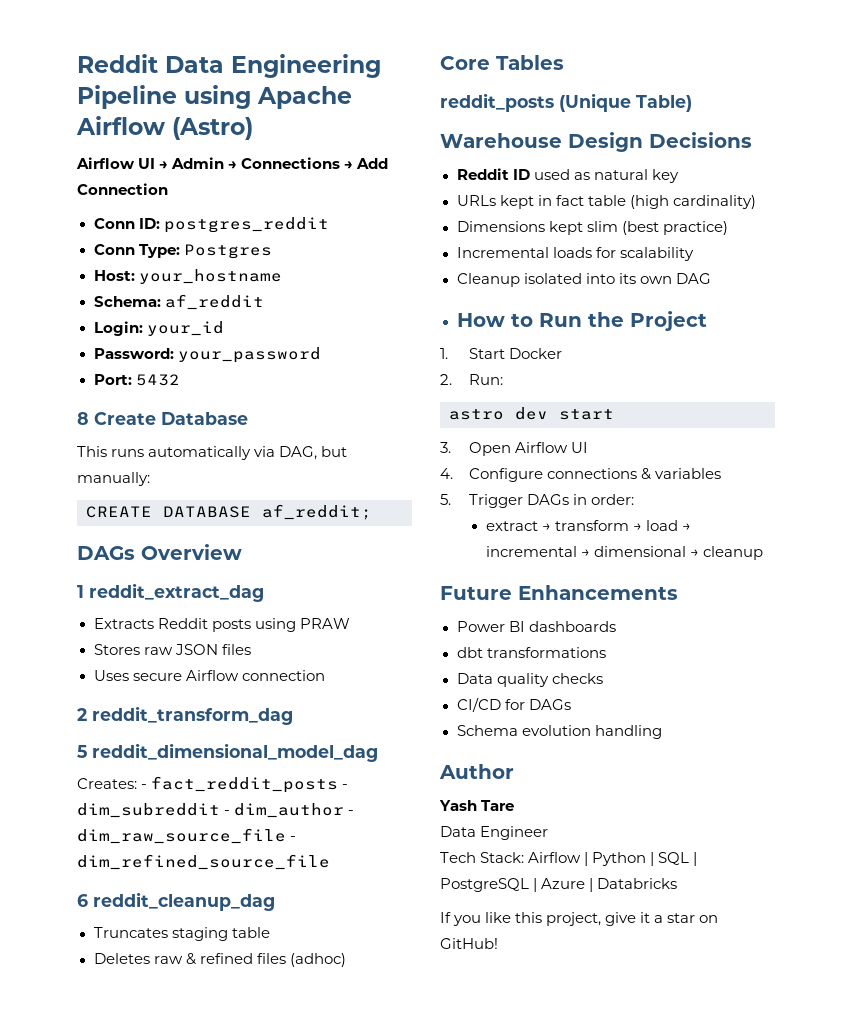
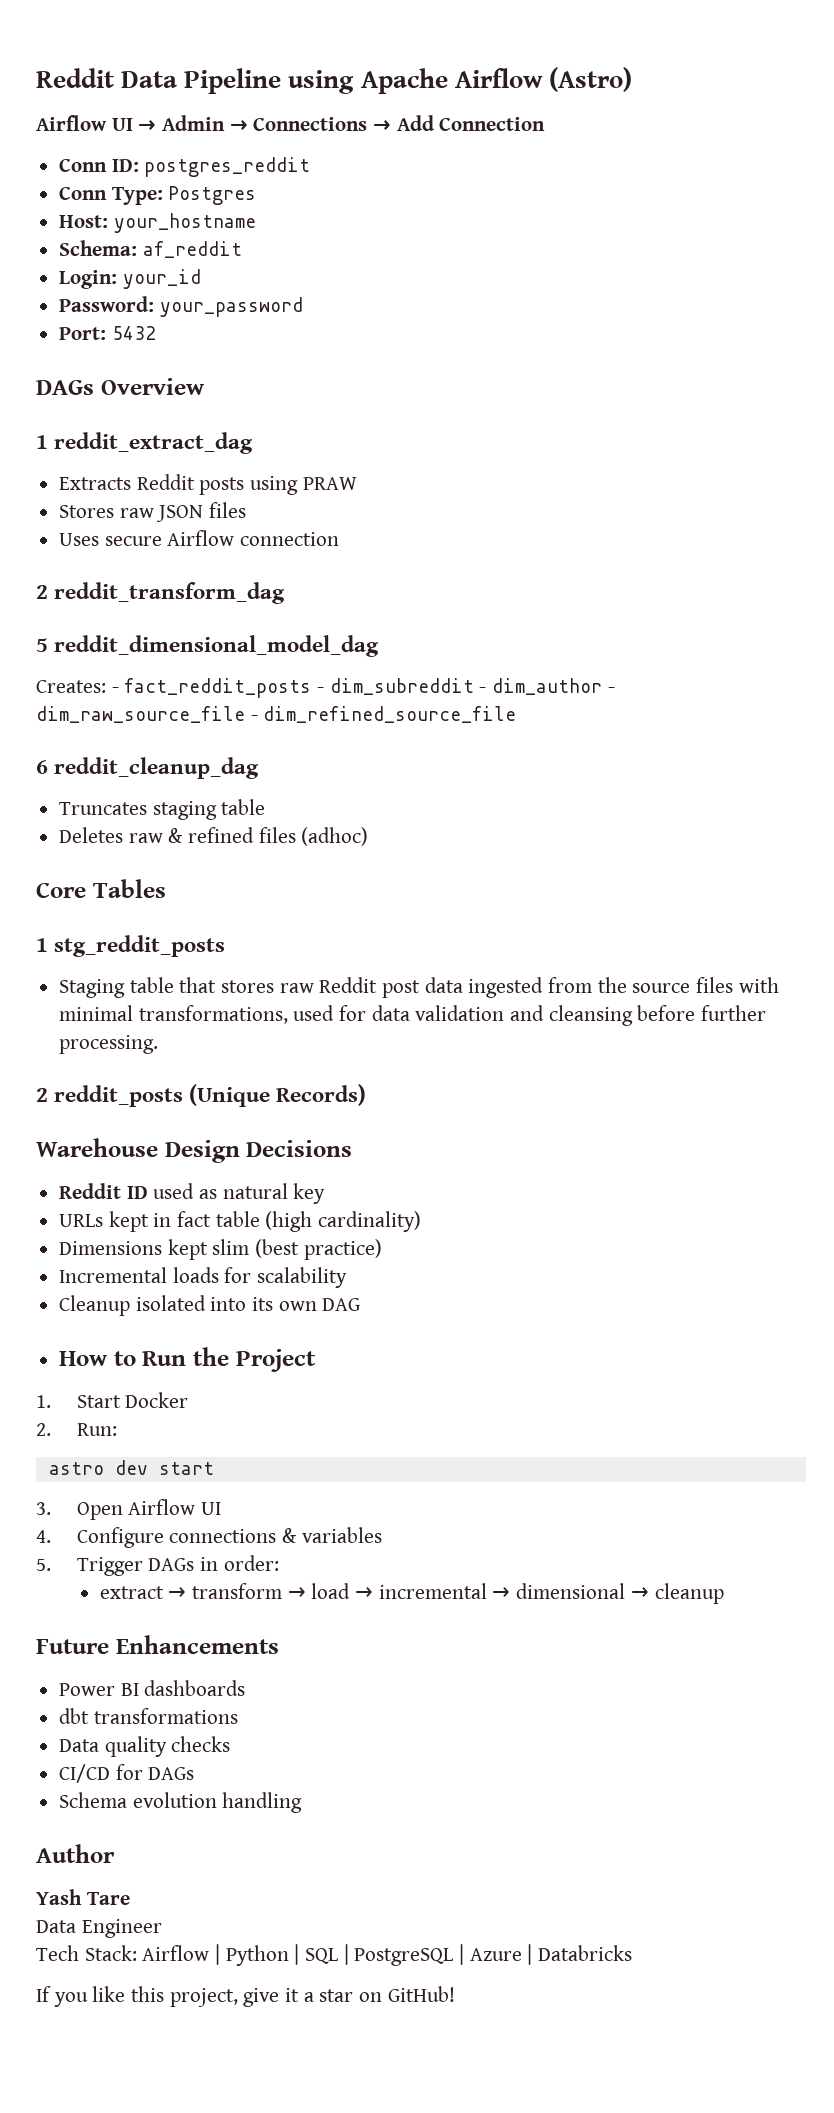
- Reddit Data Engineering Pipeline using Apache Airflow (Astro)
+ Reddit Data Pipeline using Apache Airflow (Astro)
- 8 Create Database
- This runs automatically via DAG, but manually:
- CREATE DATABASE af_reddit;
- reddit_posts (Unique Table)
+ 1 stg_reddit_posts
+ Staging table that stores raw Reddit post data ingested from the source files with minimal transformations, used for data validation and cleansing before further processing.
+ 2 reddit_posts (Unique Records)

